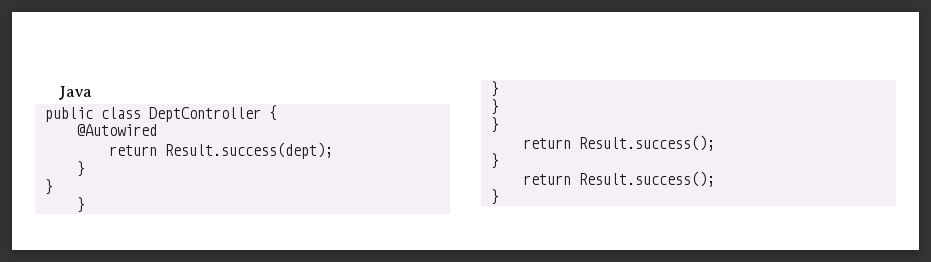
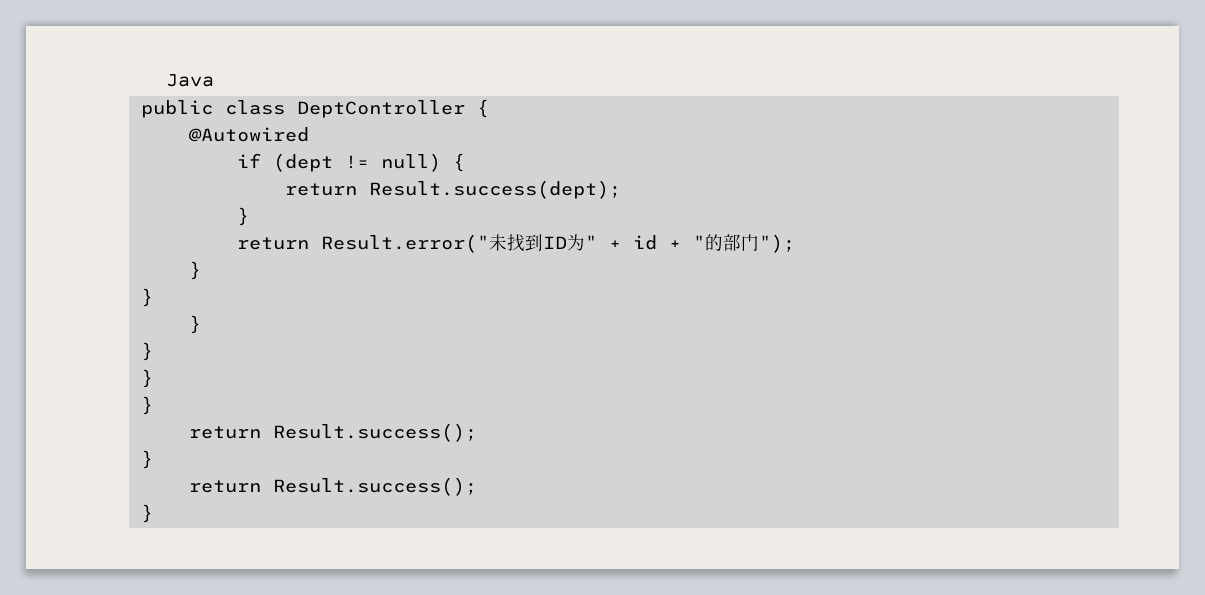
+ if (dept != null) {
  return Result.success(dept);
+ }
+ return Result.error("未找到ID为" + id + "的部门");

